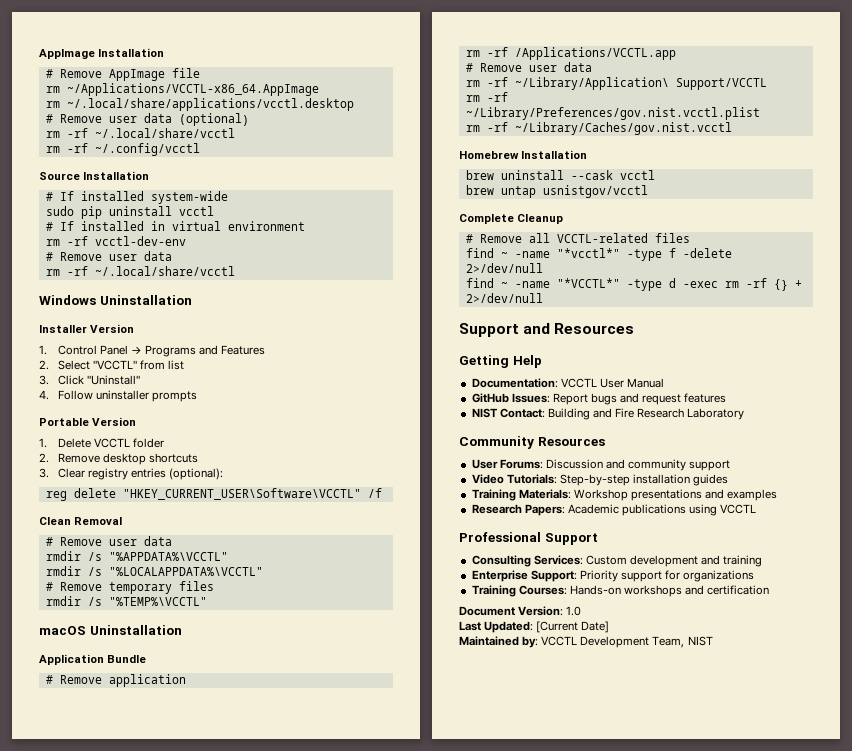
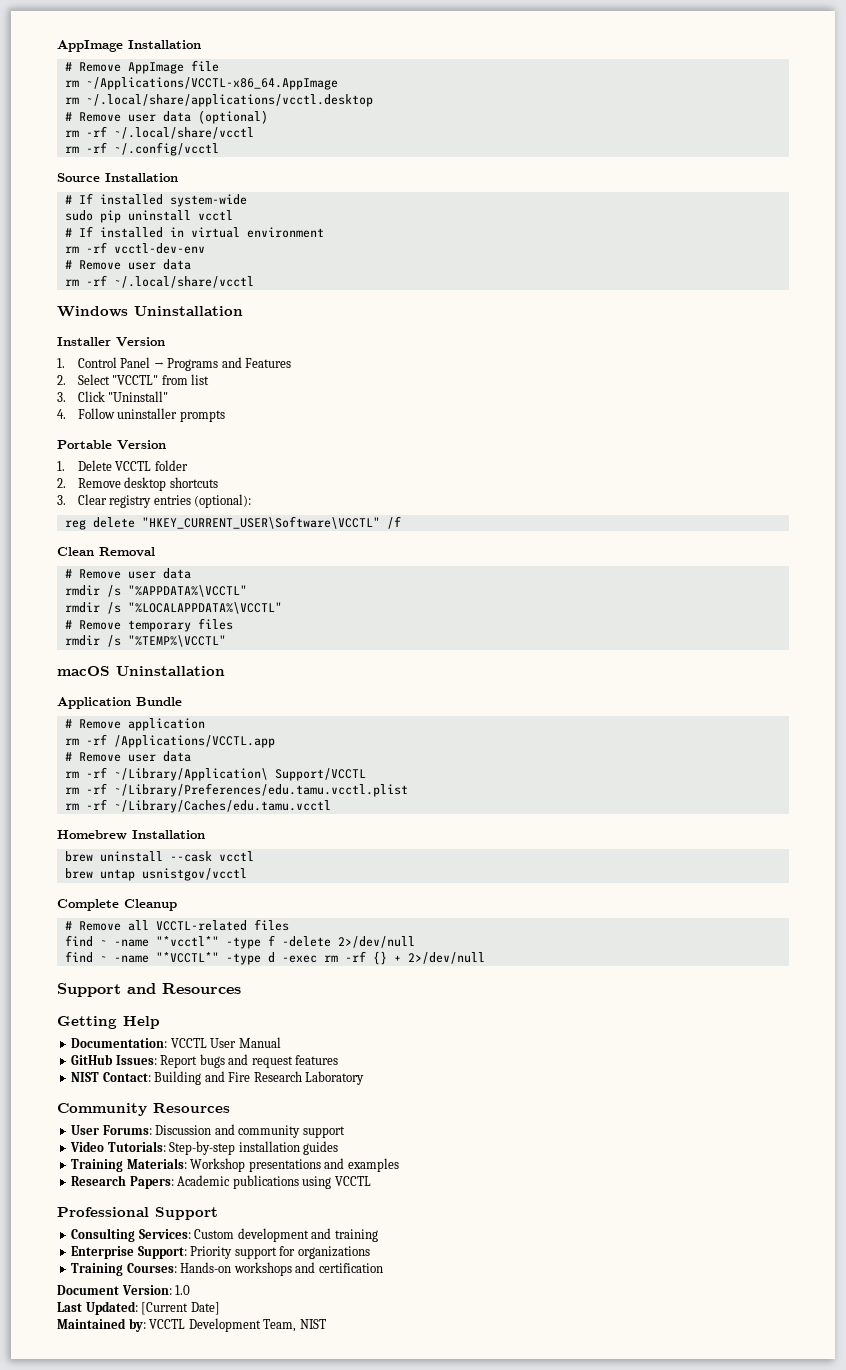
- rm -rf ~/Library/Preferences/gov.nist.vcctl.plist
- rm -rf ~/Library/Caches/gov.nist.vcctl
+ rm -rf ~/Library/Preferences/edu.tamu.vcctl.plist
+ rm -rf ~/Library/Caches/edu.tamu.vcctl

